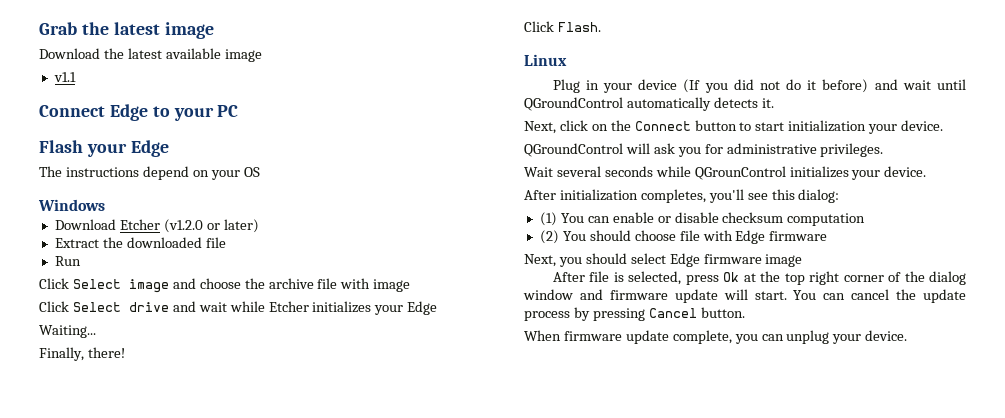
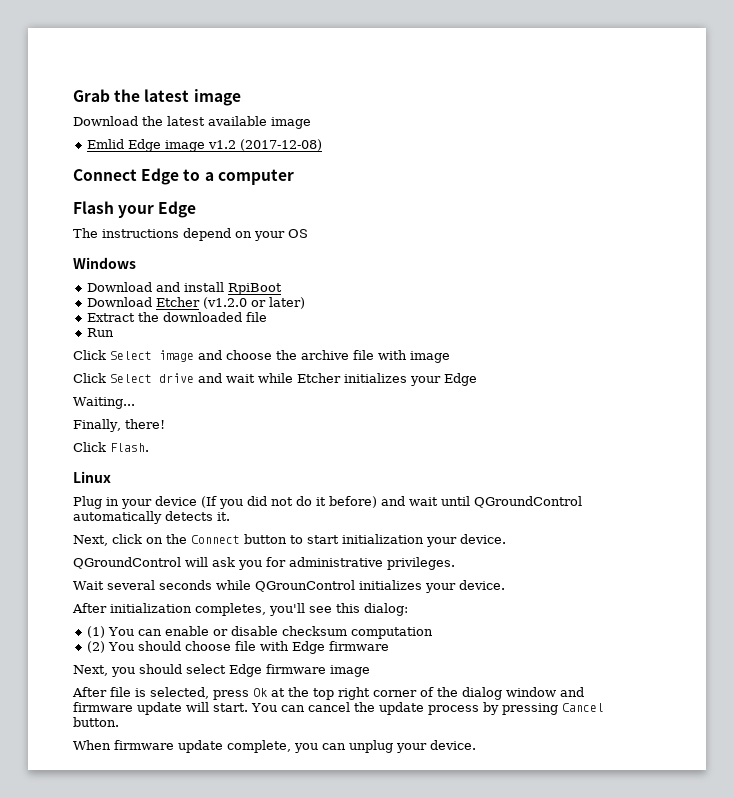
- v1.1
+ Emlid Edge image v1.2 (2017-12-08)
- Connect Edge to your PC
+ Connect Edge to a computer
+ Download and install RpiBoot

